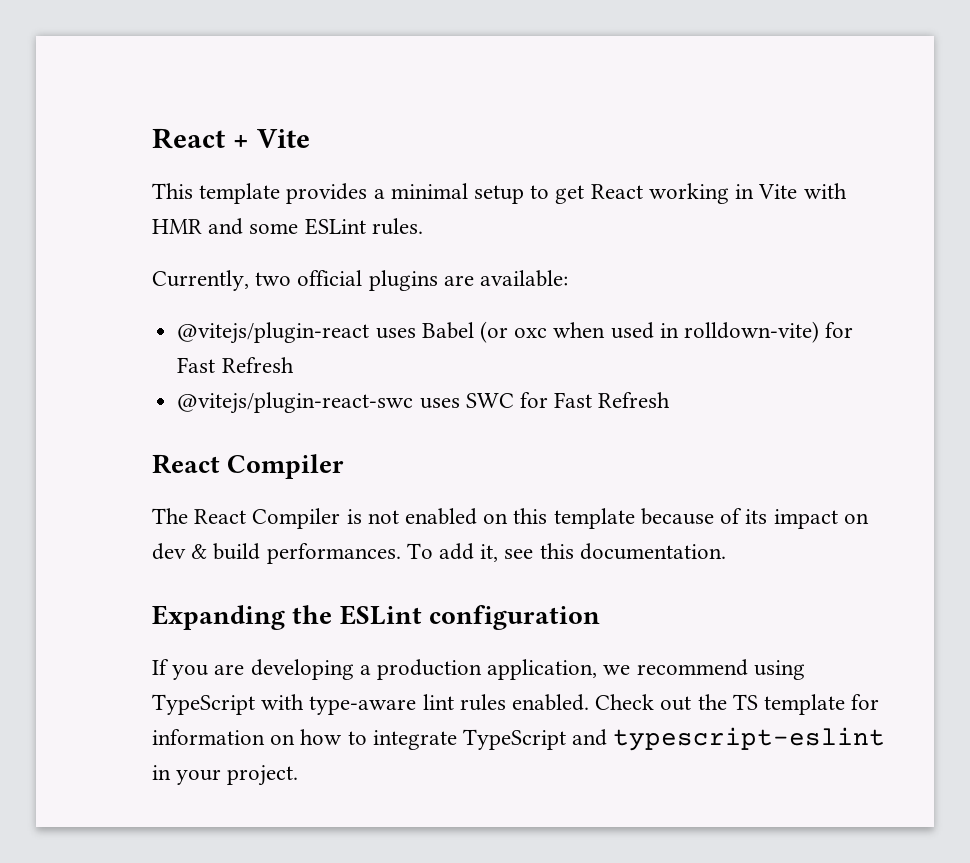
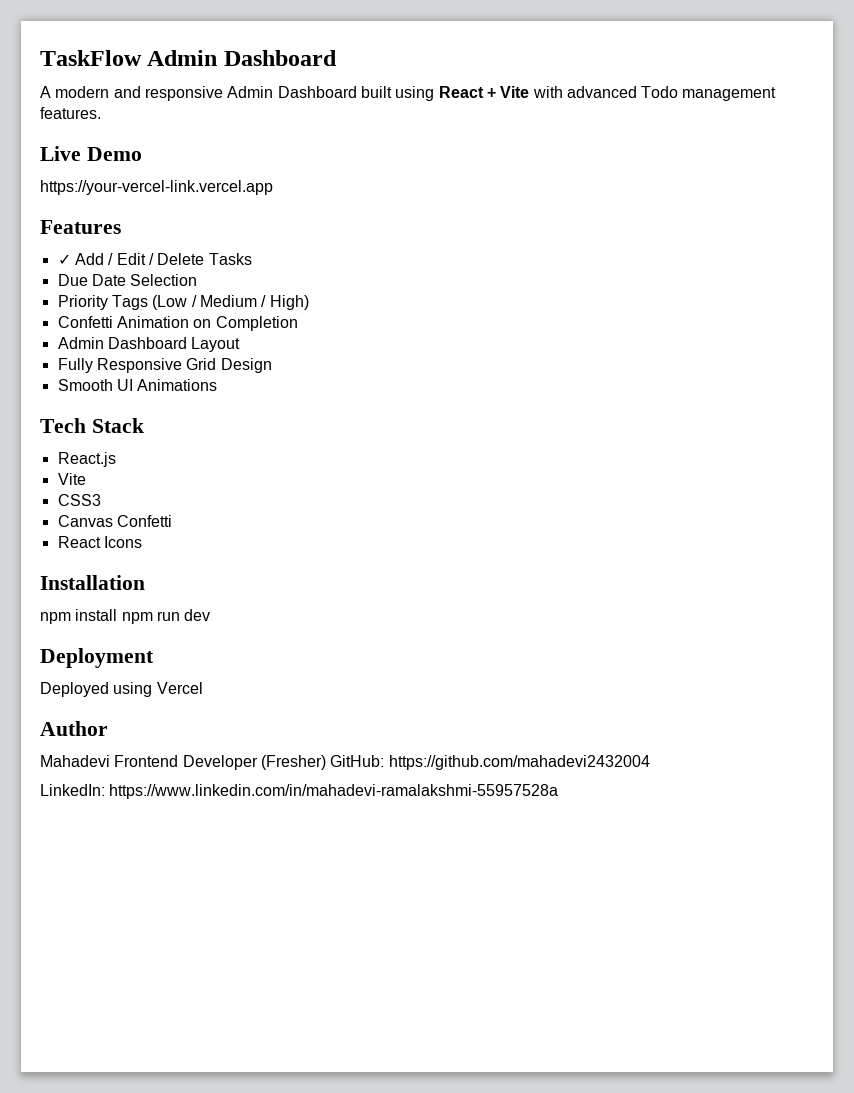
- React + Vite
- This template provides a minimal setup to get React working in Vite with HMR and some ESLint rules.
- Currently, two official plugins are available:
- @vitejs/plugin-react uses Babel (or oxc when used in rolldown-vite) for Fast Refresh
- @vitejs/plugin-react-swc uses SWC for Fast Refresh
- React Compiler
- The React Compiler is not enabled on this template because of its impact on dev & build performances. To add it, see this documentation.
- Expanding the ESLint configuration
- If you are developing a production application, we recommend using TypeScript with type-aware lint rules enabled. Check out the TS template for information on how to integrate TypeScript and typescript-eslint in your project.
+ TaskFlow Admin Dashboard
+ A modern and responsive Admin Dashboard built using React + Vite with advanced Todo management features.
+ Live Demo
+ https://your-vercel-link.vercel.app
+ Features
+ ✓ Add / Edit / Delete Tasks
+ Due Date Selection
+ Priority Tags (Low / Medium / High)
+ Confetti Animation on Completion
+ Admin Dashboard Layout
+ Fully Responsive Grid Design
+ Smooth UI Animations
+ Tech Stack
+ React.js
+ Vite
+ CSS3
+ Canvas Confetti
+ React Icons
+ Installation
+ npm install npm run dev
+ Deployment
+ Deployed using Vercel
+ Author
+ Mahadevi Frontend Developer (Fresher) GitHub: https://github.com/mahadevi2432004
+ LinkedIn: https://www.linkedin.com/in/mahadevi-ramalakshmi-55957528a

